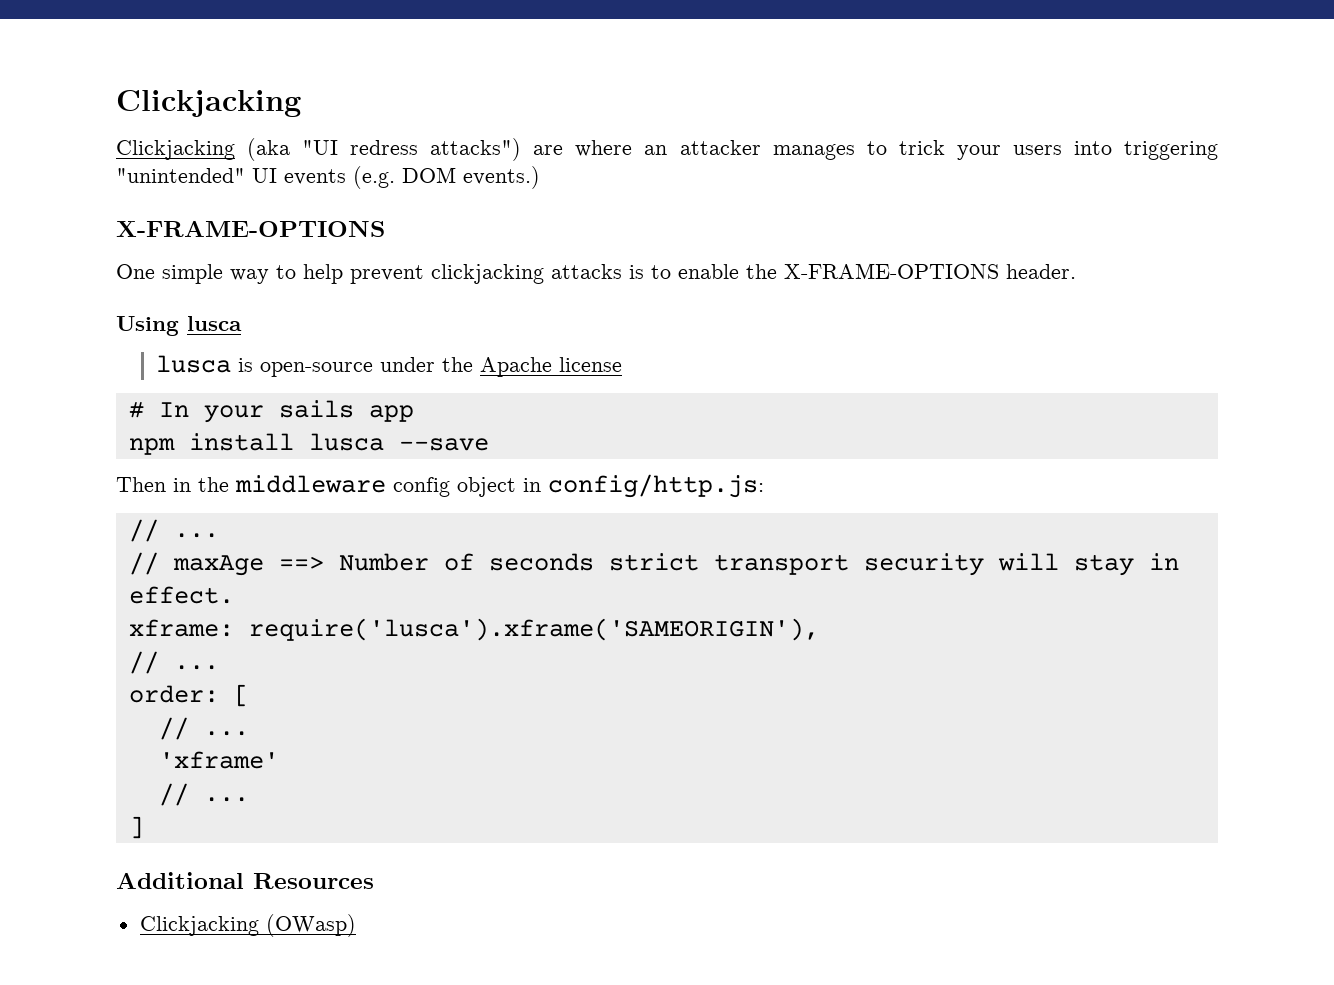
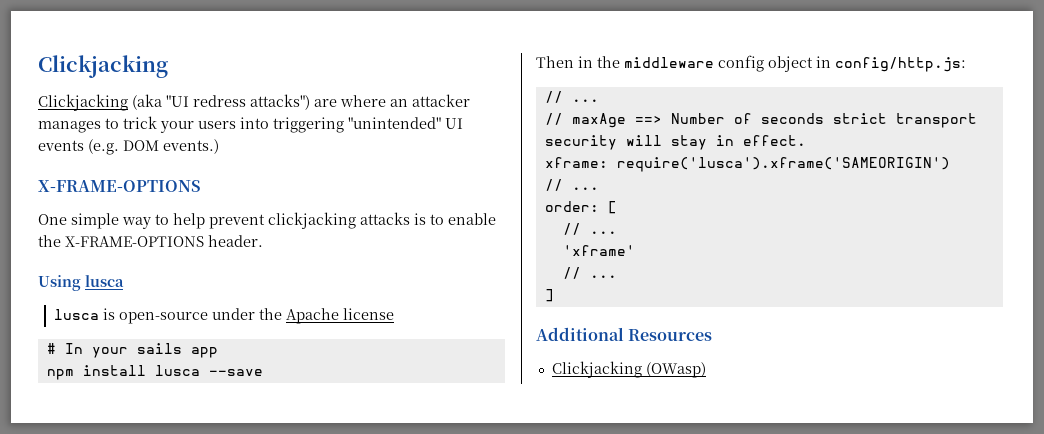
- xframe: require('lusca').xframe('SAMEORIGIN'),
+ xframe: require('lusca').xframe('SAMEORIGIN')

